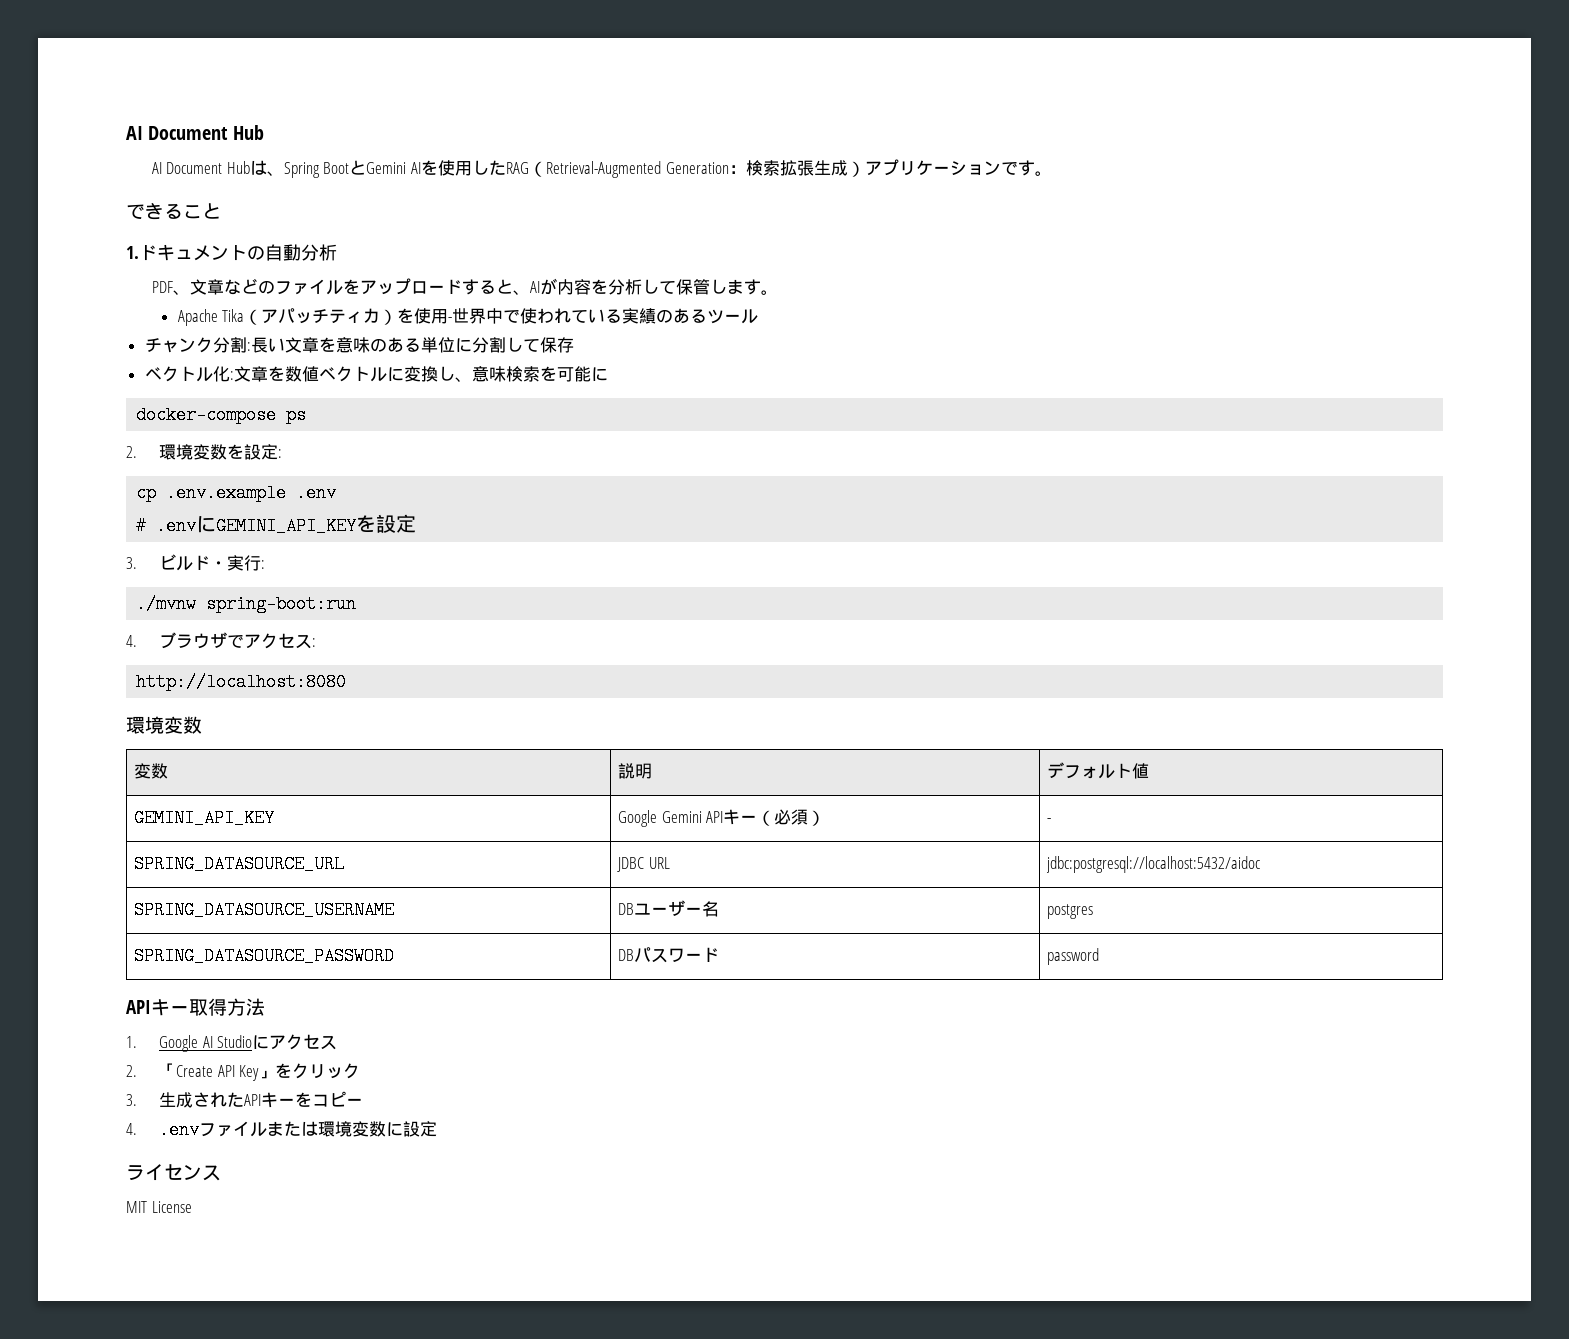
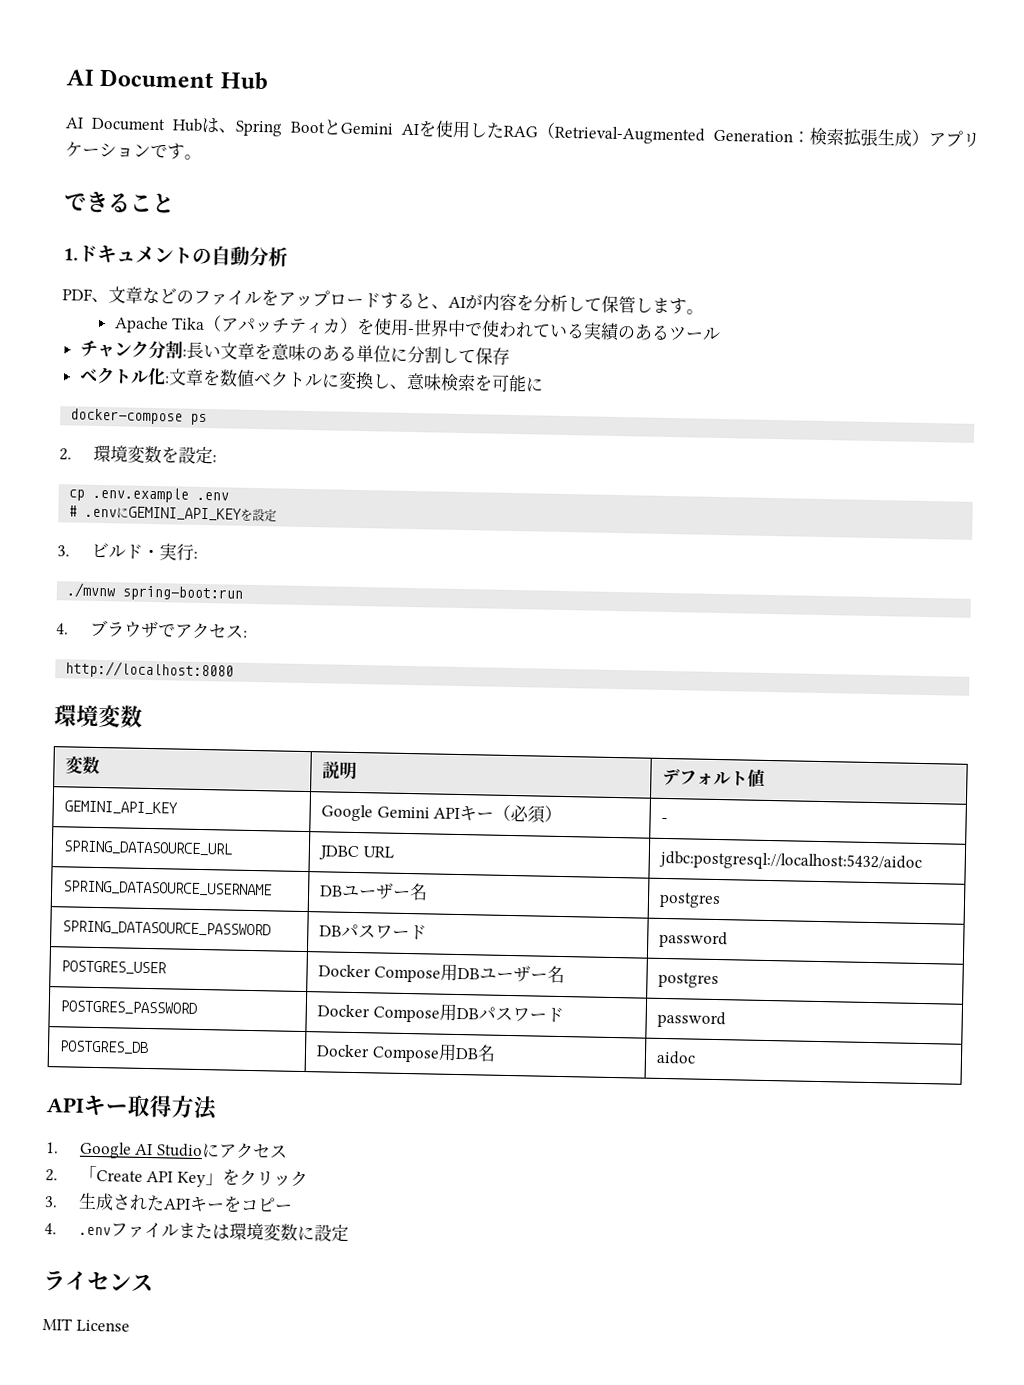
+ POSTGRES_USER | Docker Compose用DBユーザー名 | postgres
+ POSTGRES_PASSWORD | Docker Compose用DBパスワード | password
+ POSTGRES_DB | Docker Compose用DB名 | aidoc

